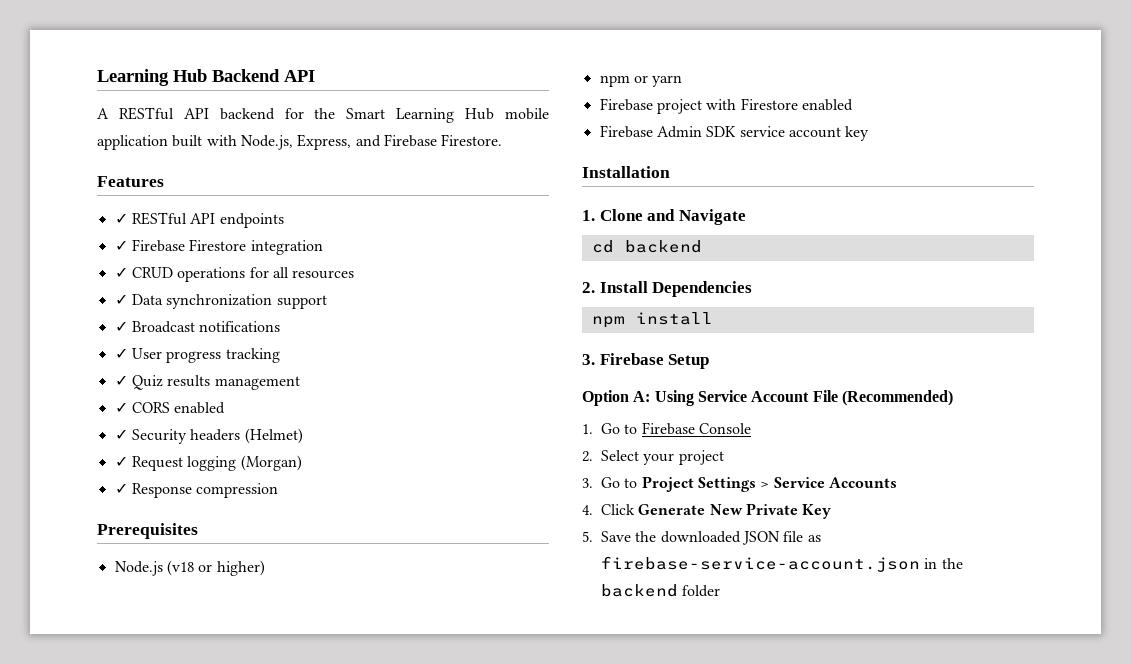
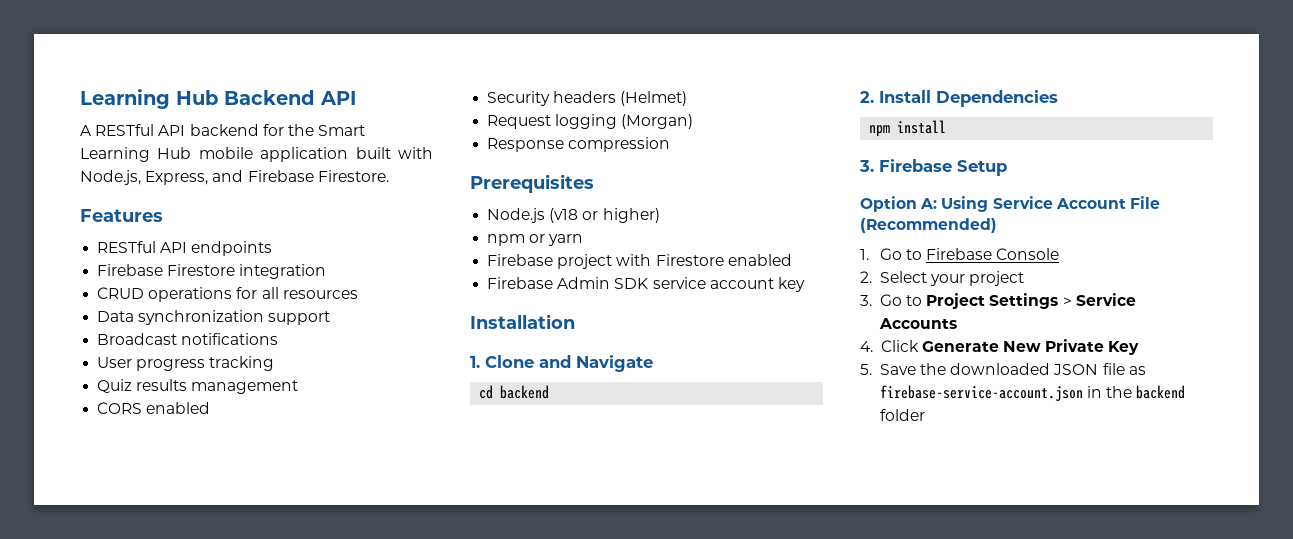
- ✓ RESTful API endpoints
+ RESTful API endpoints
- ✓ Firebase Firestore integration
+ Firebase Firestore integration
- ✓ CRUD operations for all resources
+ CRUD operations for all resources
- ✓ Data synchronization support
+ Data synchronization support
- ✓ Broadcast notifications
+ Broadcast notifications
- ✓ User progress tracking
+ User progress tracking
- ✓ Quiz results management
+ Quiz results management
- ✓ CORS enabled
+ CORS enabled
- ✓ Security headers (Helmet)
+ Security headers (Helmet)
- ✓ Request logging (Morgan)
+ Request logging (Morgan)
- ✓ Response compression
+ Response compression

